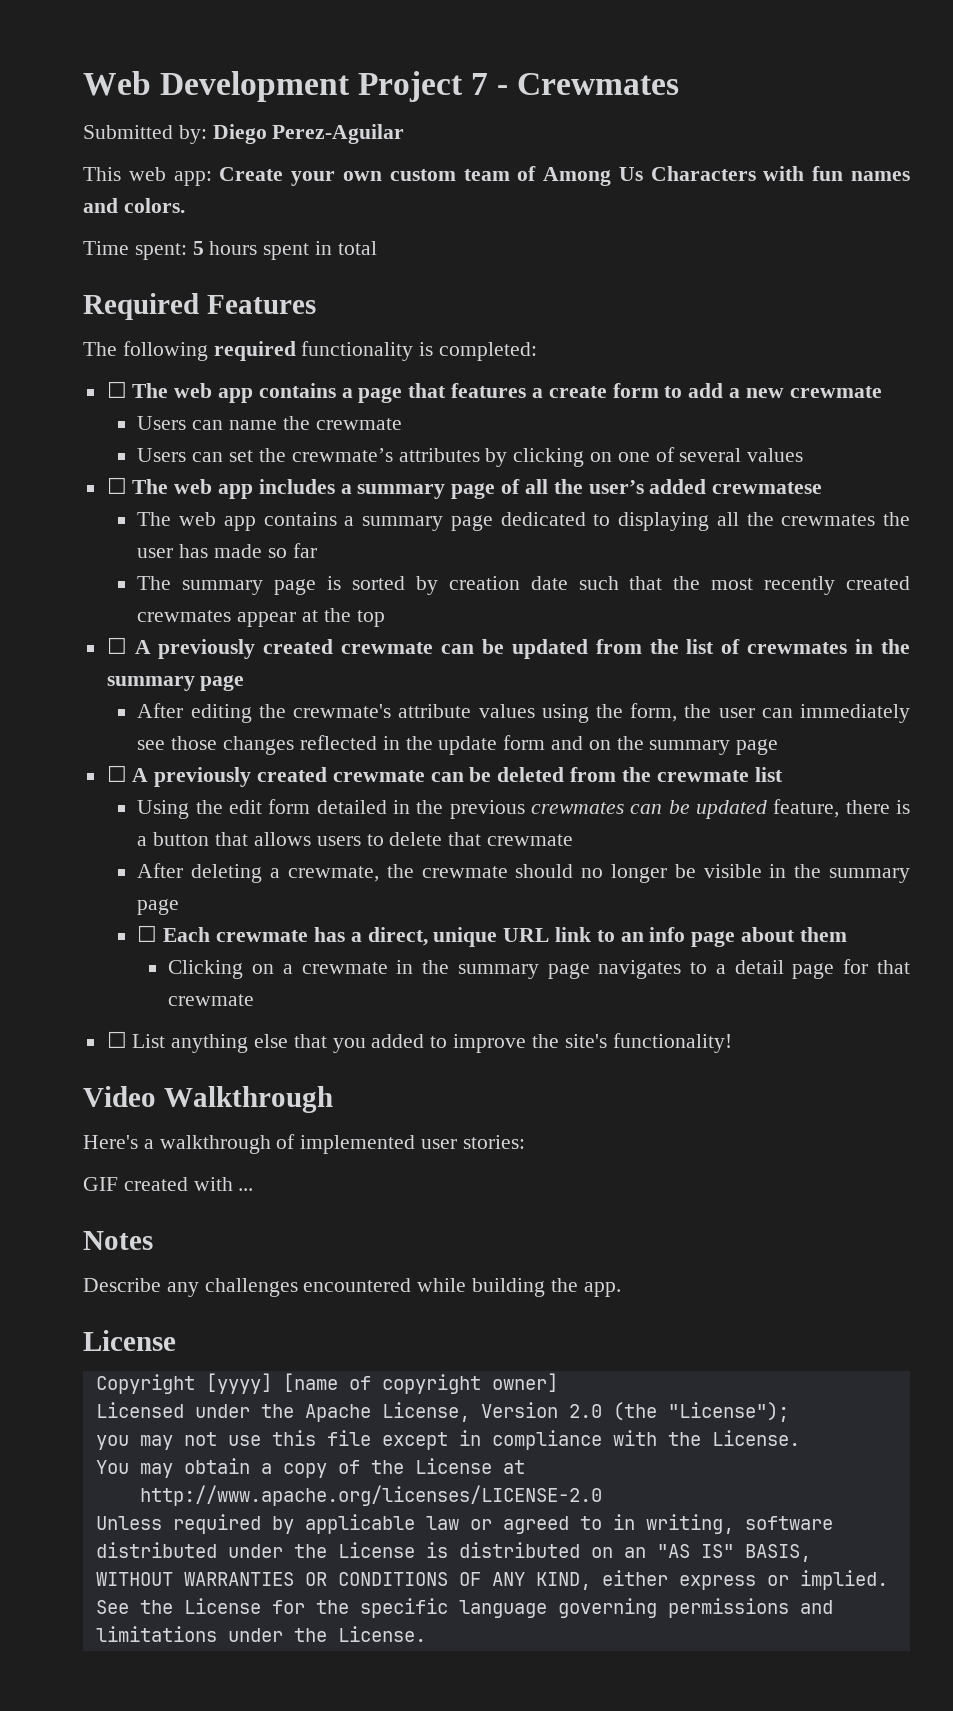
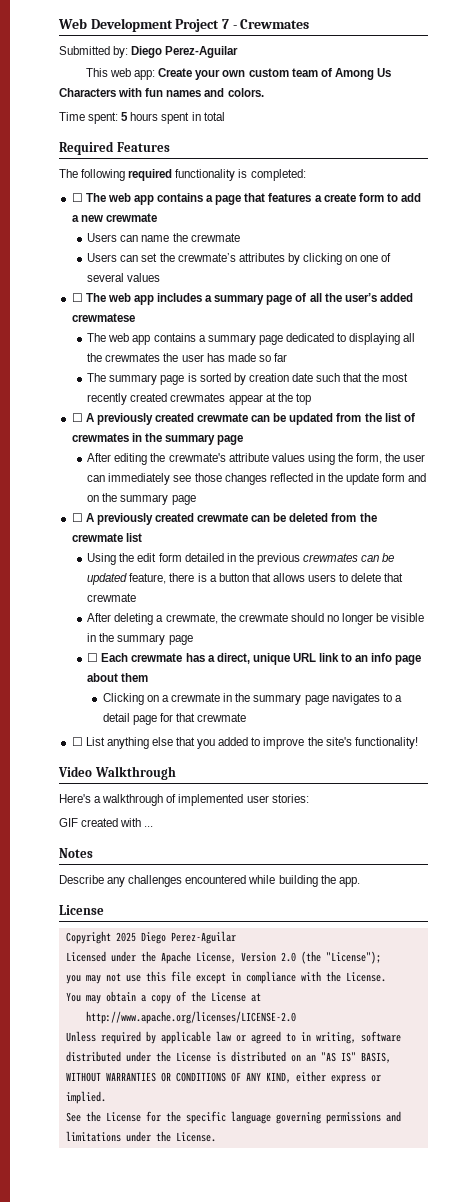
- Copyright [yyyy] [name of copyright owner]
+ Copyright 2025 Diego Perez-Aguilar

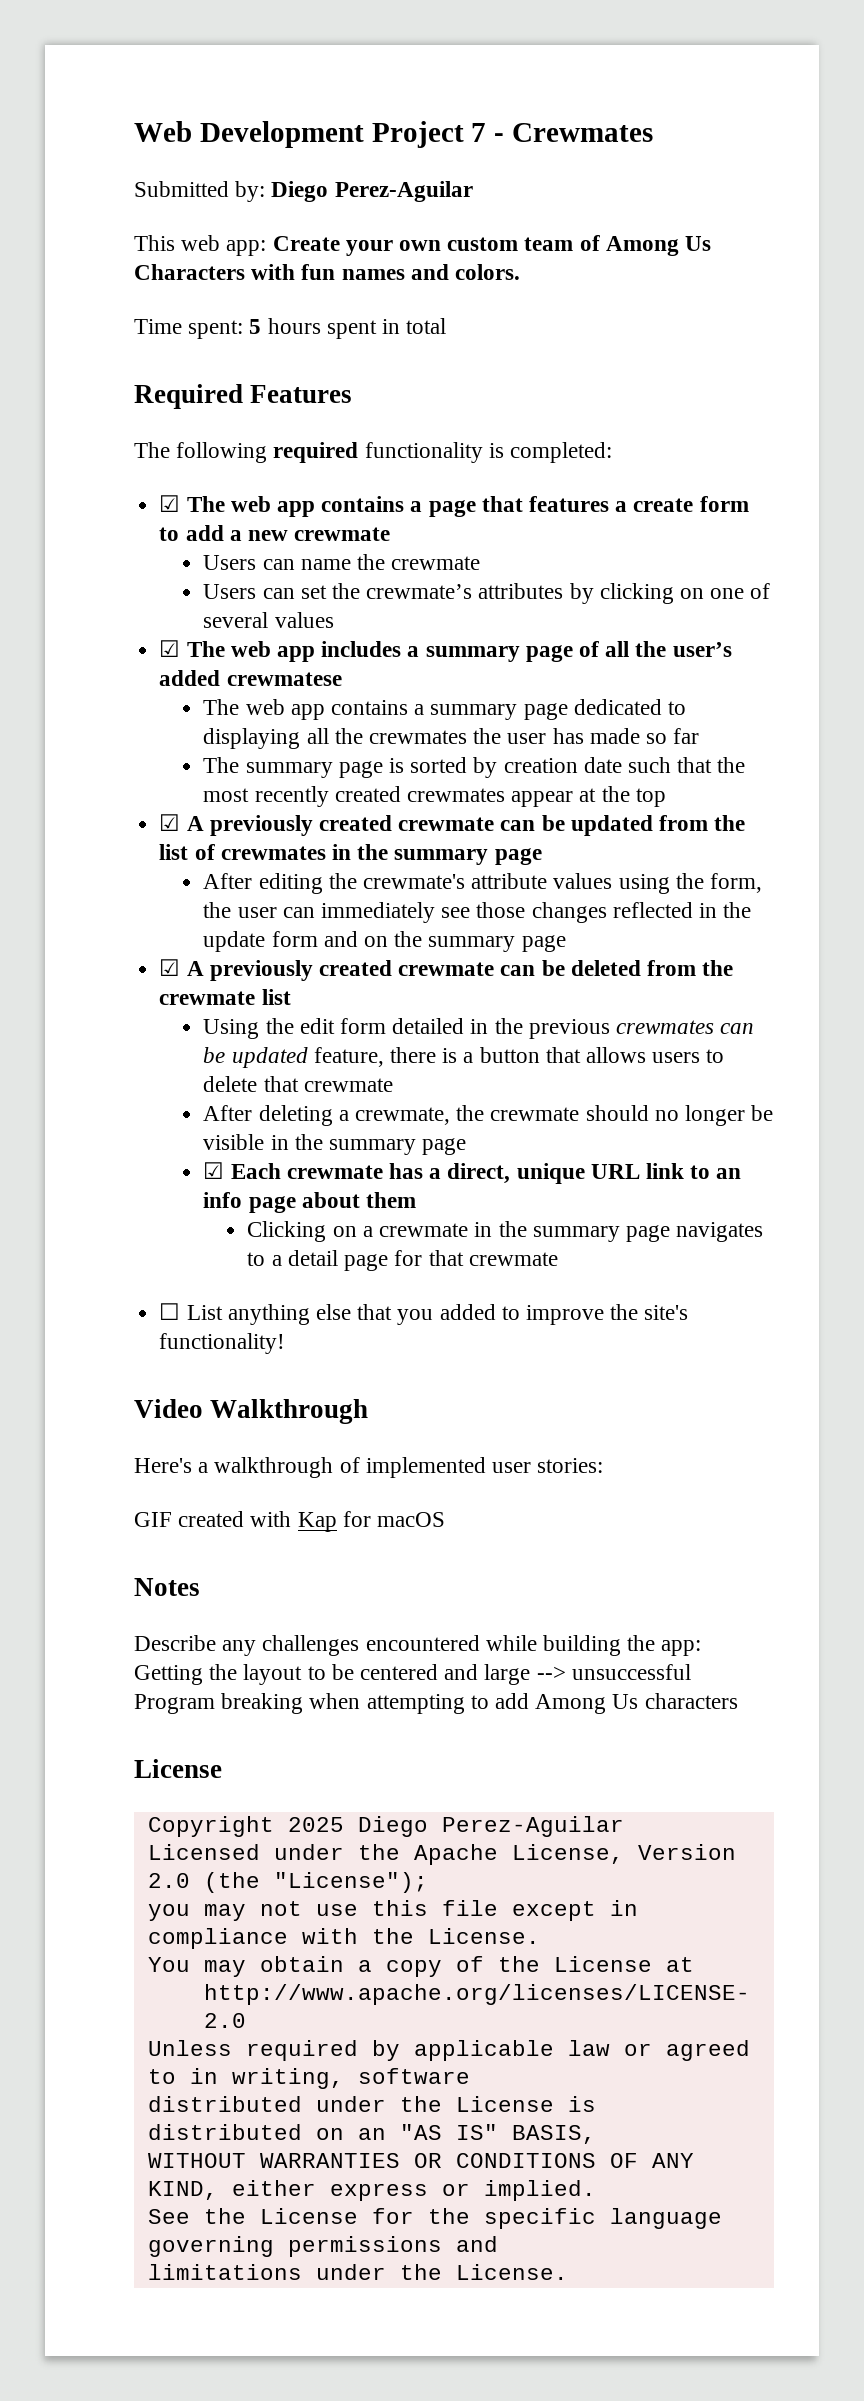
- ☐ The web app contains a page that features a create form to add a new crewmate
+ ☑ The web app contains a page that features a create form to add a new crewmate
- ☐ The web app includes a summary page of all the user’s added crewmatese
+ ☑ The web app includes a summary page of all the user’s added crewmatese
- ☐ A previously created crewmate can be updated from the list of crewmates in the summary page
+ ☑ A previously created crewmate can be updated from the list of crewmates in the summary page
- ☐ A previously created crewmate can be deleted from the crewmate list
+ ☑ A previously created crewmate can be deleted from the crewmate list
- ☐ Each crewmate has a direct, unique URL link to an info page about them
+ ☑ Each crewmate has a direct, unique URL link to an info page about them
- GIF created with ...
+ GIF created with Kap for macOS
- Describe any challenges encountered while building the app.
+ Describe any challenges encountered while building the app: Getting the layout to be centered and large --> unsuccessful Program breaking when attempting to add Among Us characters

